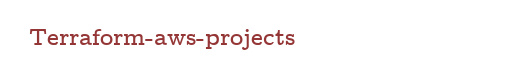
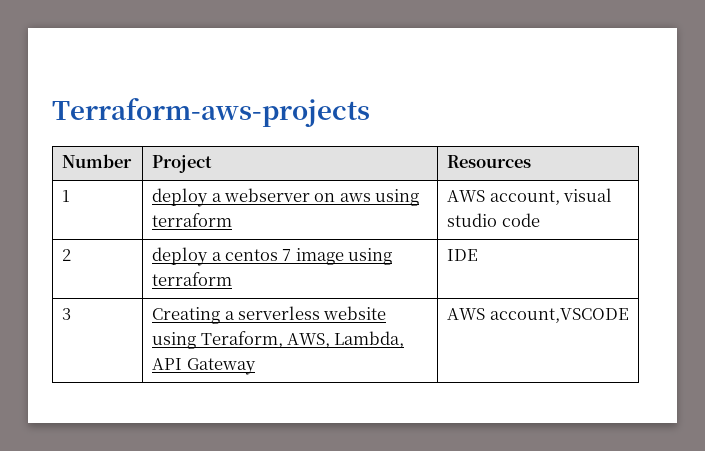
+ Number | Project | Resources
+ 1 | deploy a webserver on aws using terraform | AWS account, visual studio code
+ 2 | deploy a centos 7 image using terraform | IDE
+ 3 | Creating a serverless website using Teraform, AWS, Lambda, API Gateway | AWS account,VSCODE

